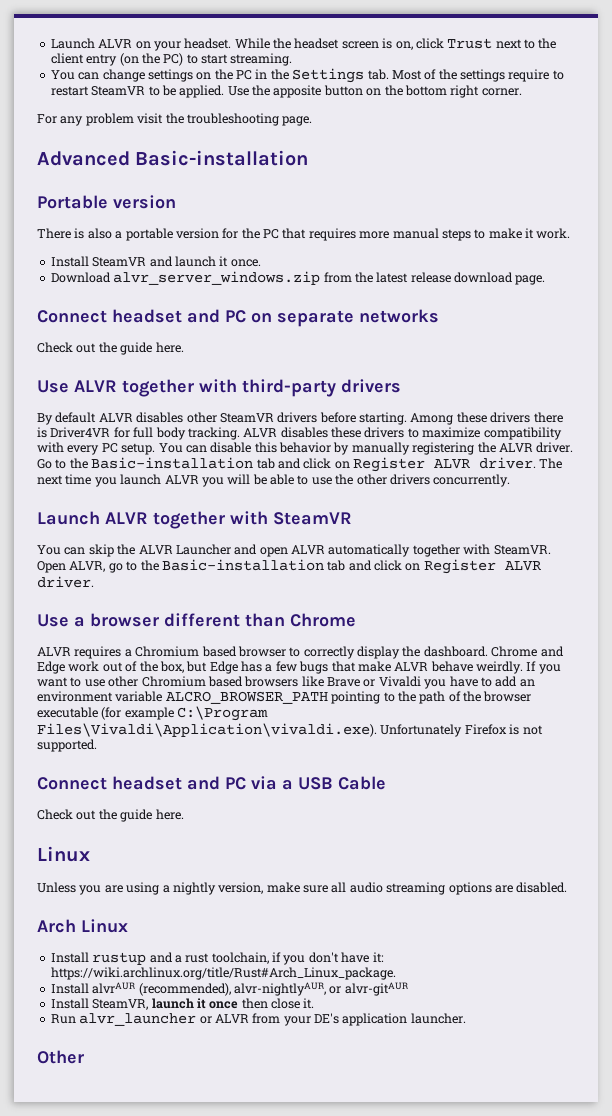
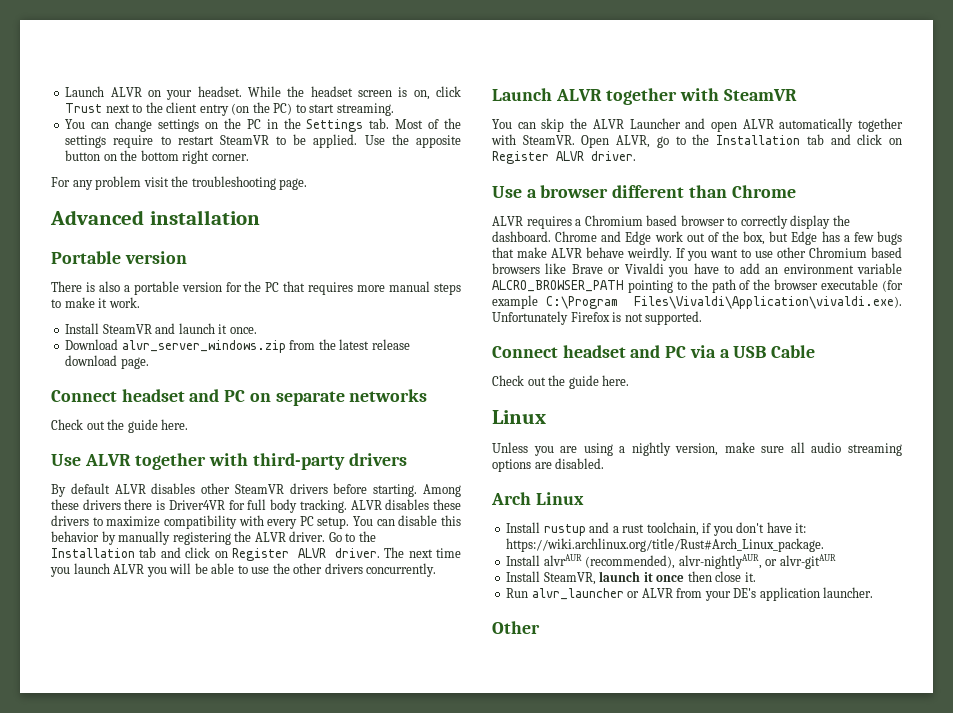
- Advanced Basic-installation
+ Advanced installation
- Go to the Basic-installation tab and click on Register ALVR driver.
+ Go to the Installation tab and click on Register ALVR driver.
- Open ALVR, go to the Basic-installation tab and click on Register ALVR driver.
+ Open ALVR, go to the Installation tab and click on Register ALVR driver.

